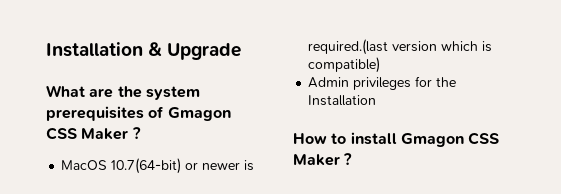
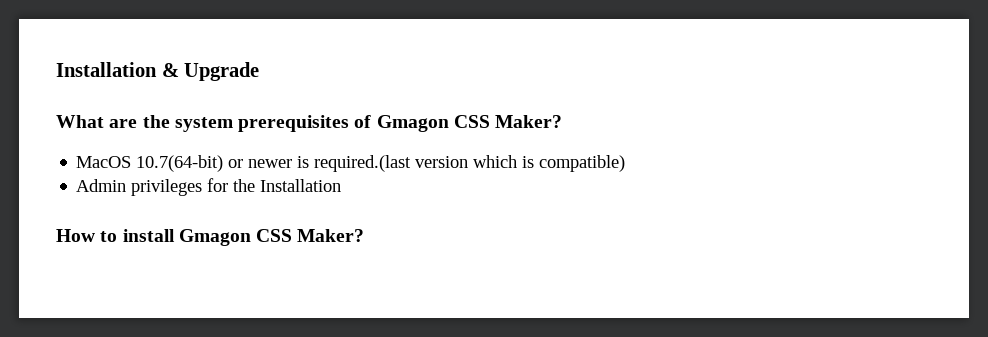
- What are the system prerequisites of Gmagon CSS Maker ?
+ What are the system prerequisites of Gmagon CSS Maker?
- How to install Gmagon CSS Maker ?
+ How to install Gmagon CSS Maker?

